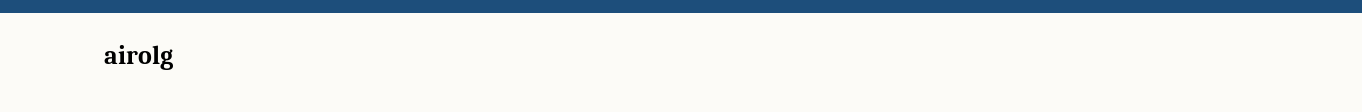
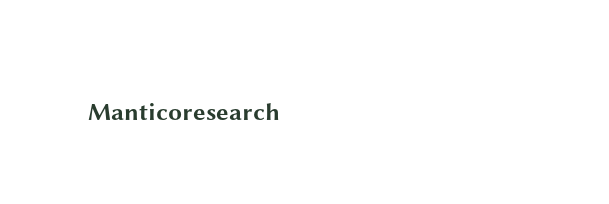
- airolg
+ Manticoresearch

